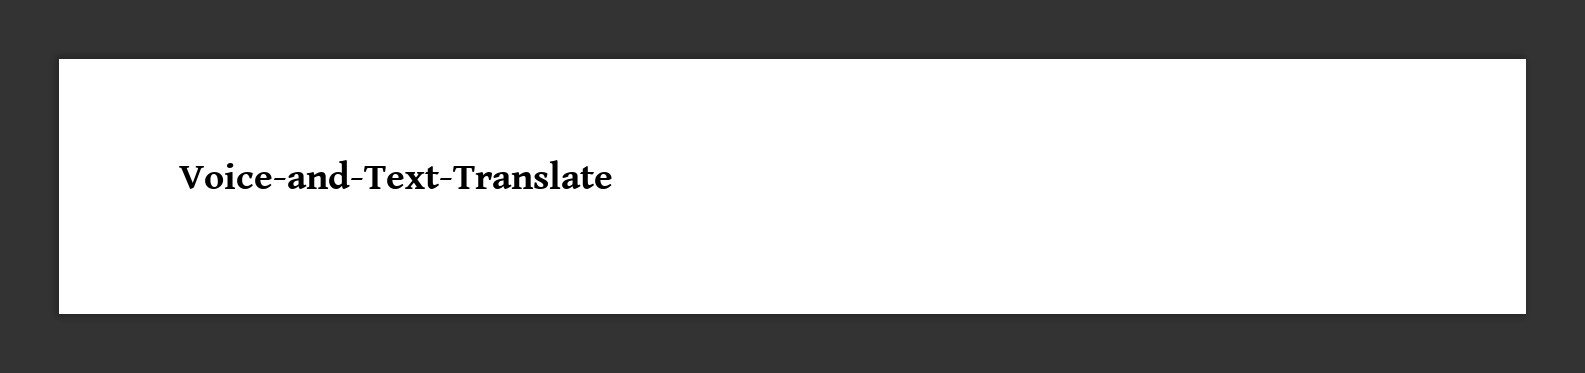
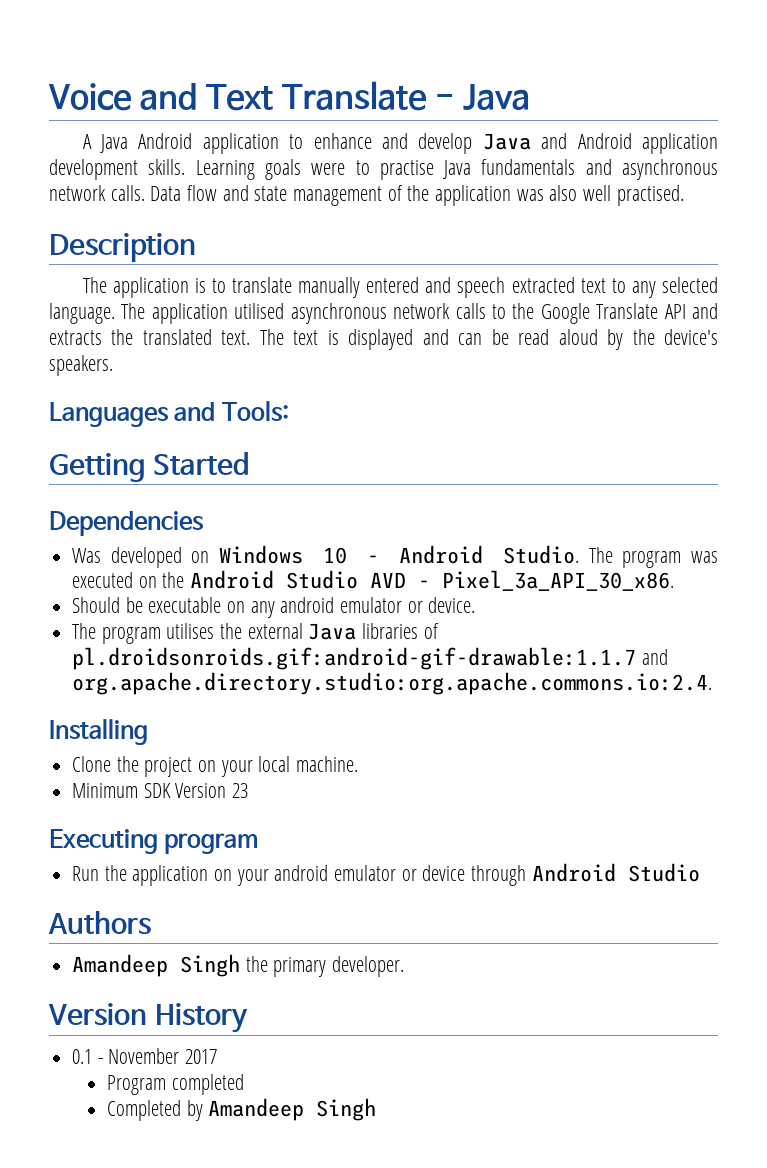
- Voice-and-Text-Translate
+ Voice and Text Translate - Java
+ A Java Android application to enhance and develop Java and Android application development skills. Learning goals were to practise Java fundamentals and asynchronous network calls. Data flow and state management of the application was also well practised.
+ Description
+ The application is to translate manually entered and speech extracted text to any selected language. The application utilised asynchronous network calls to the Google Translate API and extracts the translated text. The text is displayed and can be read aloud by the device's speakers.
+ Languages and Tools:
+ Getting Started
+ Dependencies
+ Was developed on Windows 10 - Android Studio. The program was executed on the Android Studio AVD - Pixel_3a_API_30_x86.
+ Should be executable on any android emulator or device.
+ The program utilises the external Java libraries of pl.droidsonroids.gif:android-gif-drawable:1.1.7 and org.apache.directory.studio:org.apache.commons.io:2.4.
+ Installing
+ Clone the project on your local machine.
+ Minimum SDK Version 23
+ Executing program
+ Run the application on your android emulator or device through Android Studio
+ Authors
+ Amandeep Singh the primary developer.
+ Version History
+ 0.1 - November 2017
+ Program completed
+ Completed by Amandeep Singh

